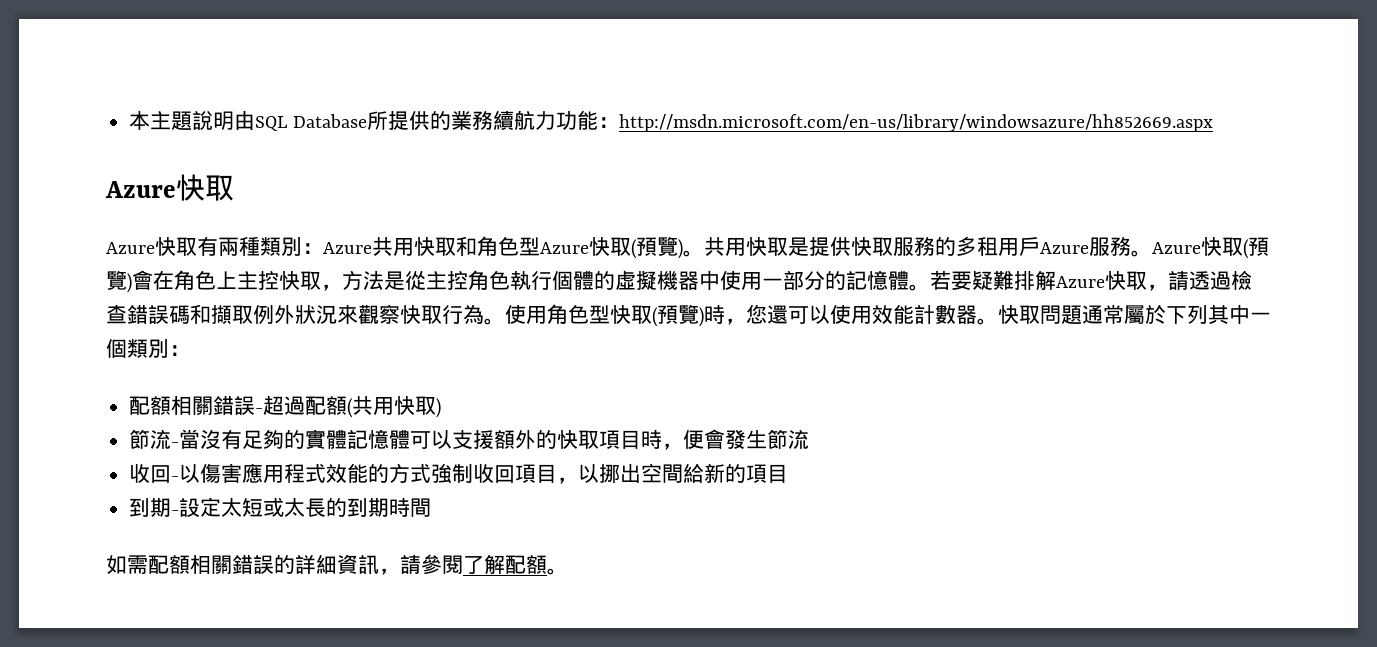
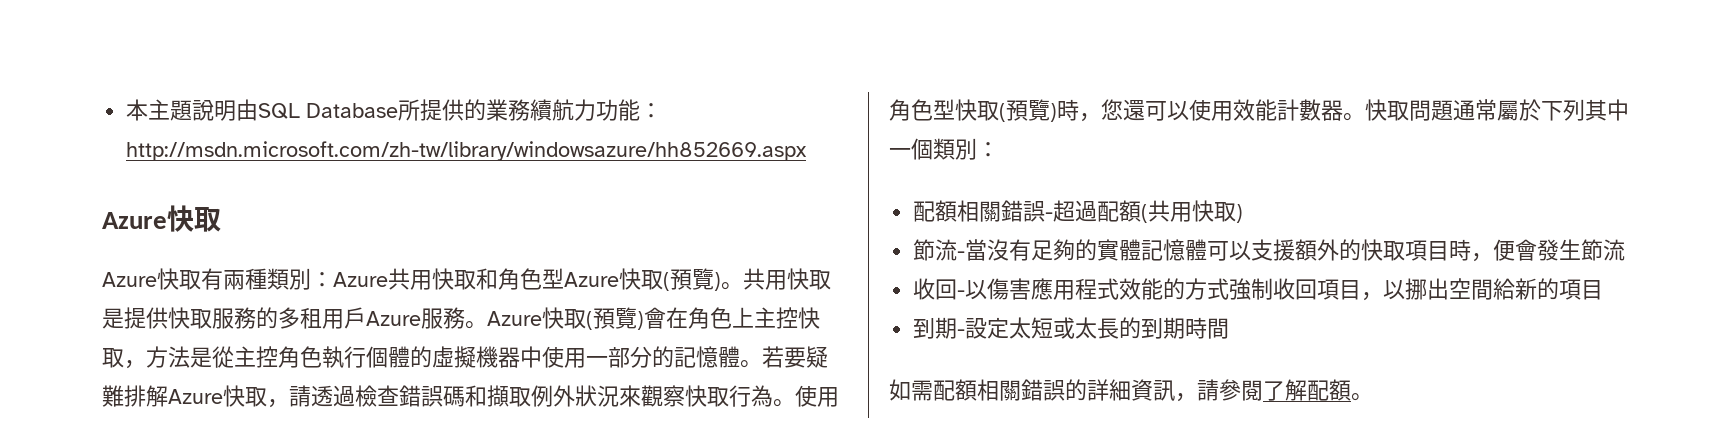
- 本主題說明由SQL Database所提供的業務續航力功能：http://msdn.microsoft.com/en-us/library/windowsazure/hh852669.aspx
+ 本主題說明由SQL Database所提供的業務續航力功能：http://msdn.microsoft.com/zh-tw/library/windowsazure/hh852669.aspx

